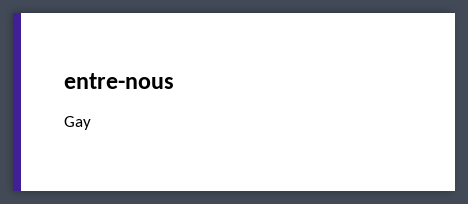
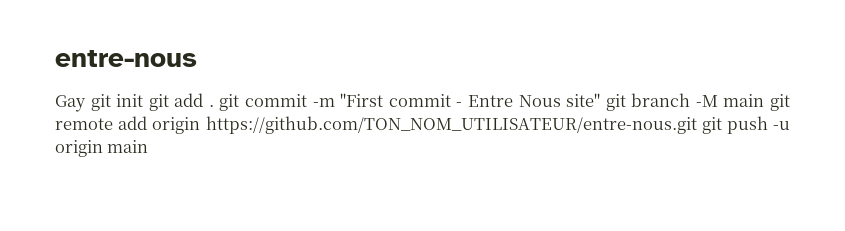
- Gay
+ Gay git init git add . git commit -m "First commit - Entre Nous site" git branch -M main git remote add origin https://github.com/TON_NOM_UTILISATEUR/entre-nous.git git push -u origin main

